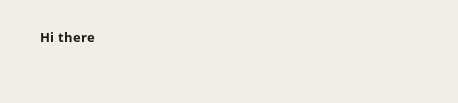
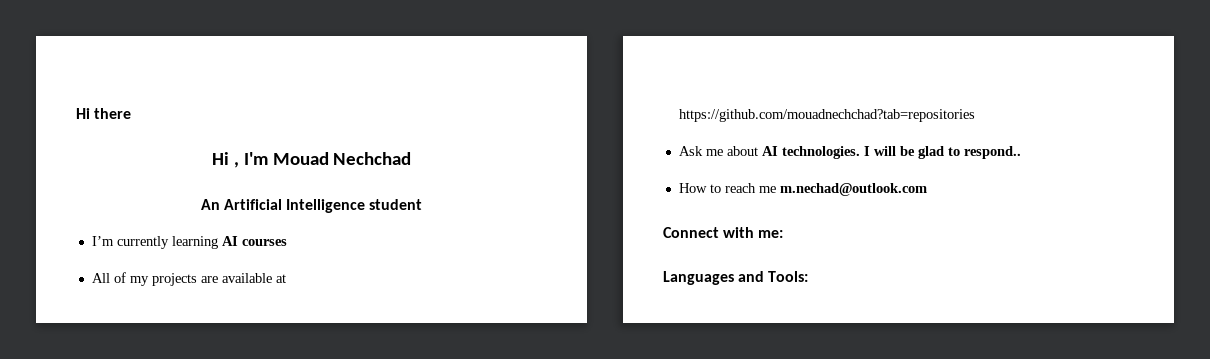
+ Hi , I'm Mouad Nechchad
+ An Artificial Intelligence student
+ I’m currently learning AI courses
+ All of my projects are available at https://github.com/mouadnechchad?tab=repositories
+ Ask me about AI technologies. I will be glad to respond..
+ How to reach me m.nechad@outlook.com
+ Connect with me:
+ Languages and Tools:

